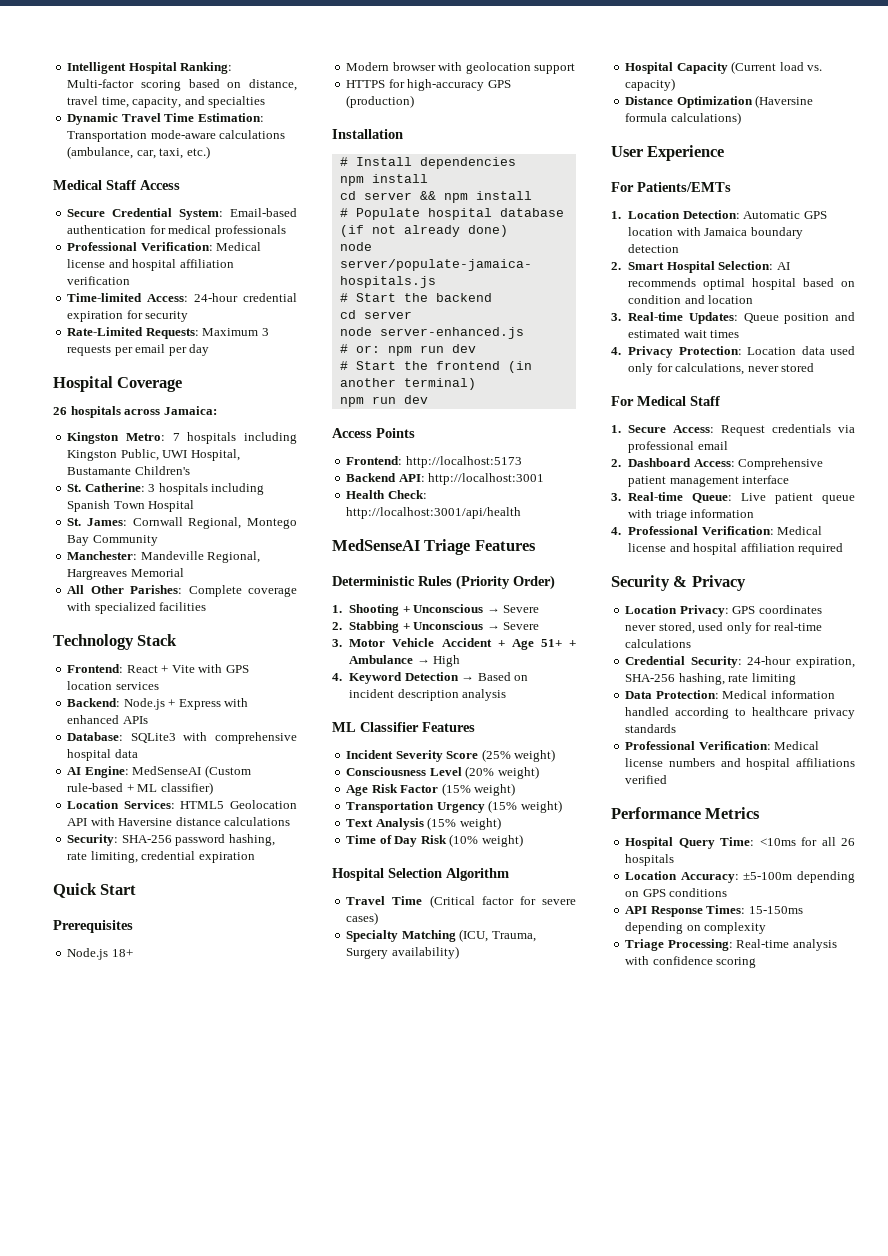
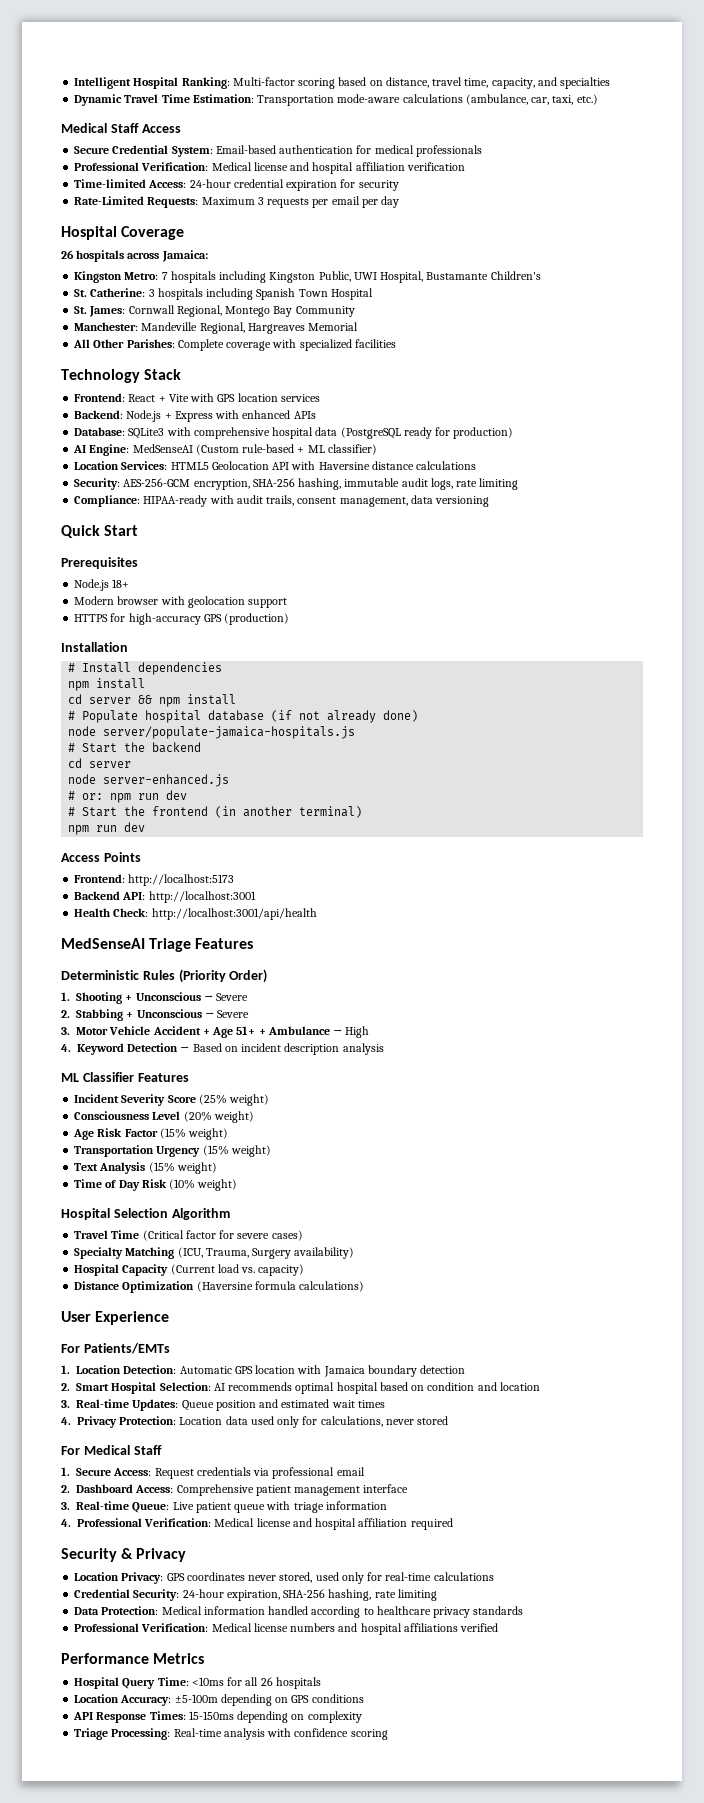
- Database: SQLite3 with comprehensive hospital data
+ Database: SQLite3 with comprehensive hospital data (PostgreSQL ready for production)
- Security: SHA-256 password hashing, rate limiting, credential expiration
+ Security: AES-256-GCM encryption, SHA-256 hashing, immutable audit logs, rate limiting
+ Compliance: HIPAA-ready with audit trails, consent management, data versioning

